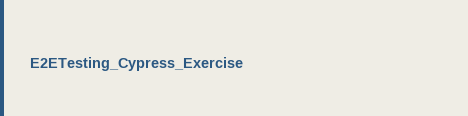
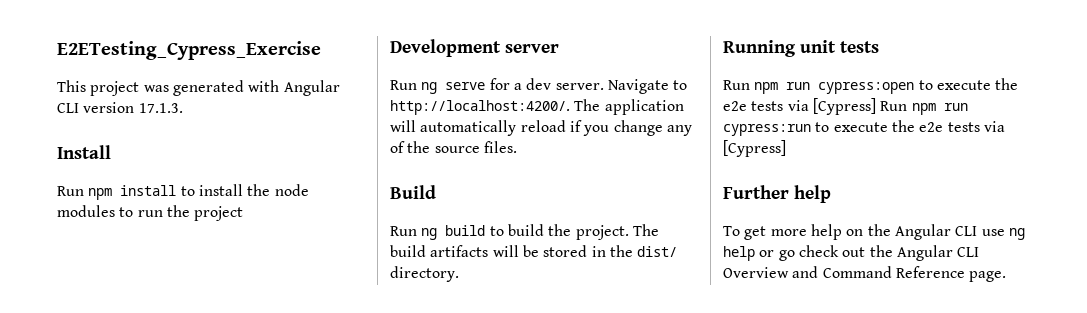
+ This project was generated with Angular CLI version 17.1.3.
+ Install
+ Run npm install to install the node modules to run the project
+ Development server
+ Run ng serve for a dev server. Navigate to http://localhost:4200/. The application will automatically reload if you change any of the source files.
+ Build
+ Run ng build to build the project. The build artifacts will be stored in the dist/ directory.
+ Running unit tests
+ Run npm run cypress:open to execute the e2e tests via [Cypress] Run npm run cypress:run to execute the e2e tests via [Cypress]
+ Further help
+ To get more help on the Angular CLI use ng help or go check out the Angular CLI Overview and Command Reference page.

